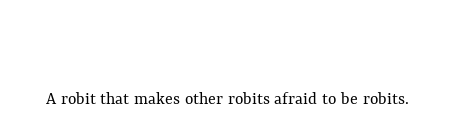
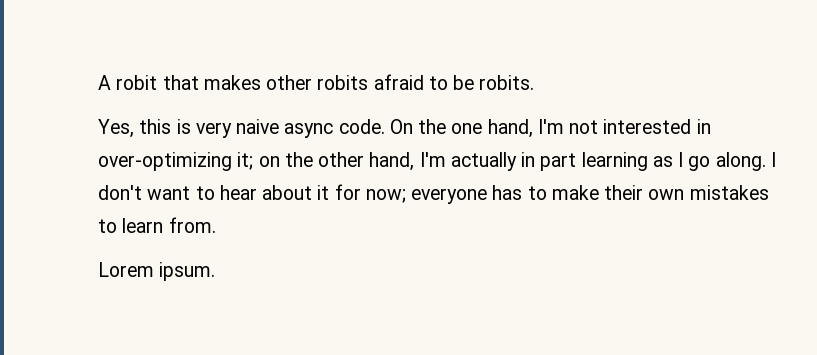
+ Yes, this is very naive async code. On the one hand, I'm not interested in over-optimizing it; on the other hand, I'm actually in part learning as I go along. I don't want to hear about it for now; everyone has to make their own mistakes to learn from.
+ Lorem ipsum.

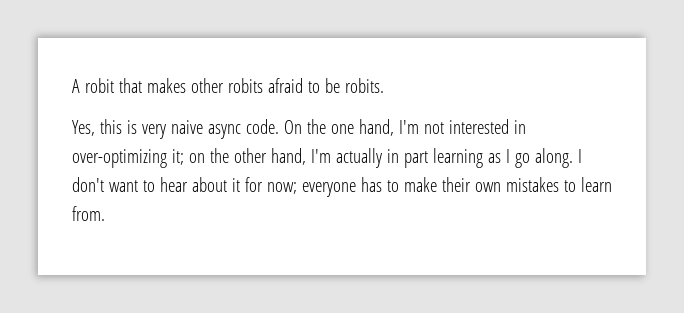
- Lorem ipsum.

